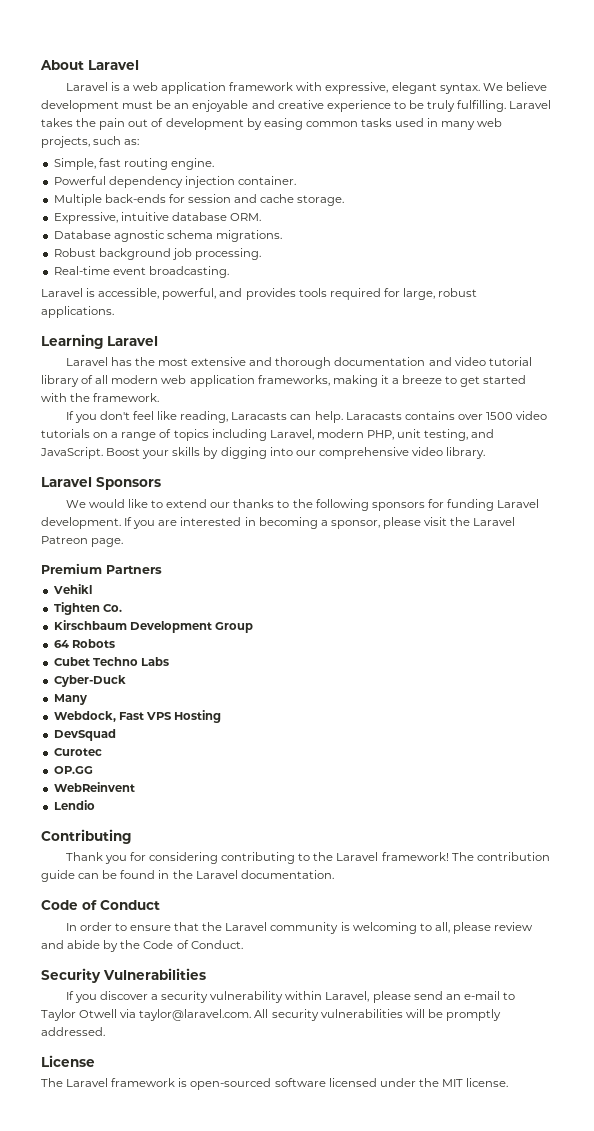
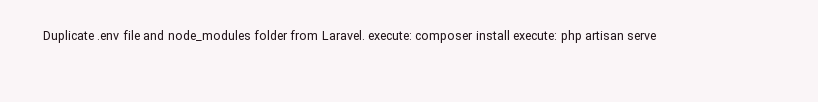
- About Laravel
- Laravel is a web application framework with expressive, elegant syntax. We believe development must be an enjoyable and creative experience to be truly fulfilling. Laravel takes the pain out of development by easing common tasks used in many web projects, such as:
- Simple, fast routing engine.
- Powerful dependency injection container.
- Multiple back-ends for session and cache storage.
- Expressive, intuitive database ORM.
- Database agnostic schema migrations.
- Robust background job processing.
- Real-time event broadcasting.
- Laravel is accessible, powerful, and provides tools required for large, robust applications.
- Learning Laravel
- Laravel has the most extensive and thorough documentation and video tutorial library of all modern web application frameworks, making it a breeze to get started with the framework.
- If you don't feel like reading, Laracasts can help. Laracasts contains over 1500 video tutorials on a range of topics including Laravel, modern PHP, unit testing, and JavaScript. Boost your skills by digging into our comprehensive video library.
- Laravel Sponsors
- We would like to extend our thanks to the following sponsors for funding Laravel development. If you are interested in becoming a sponsor, please visit the Laravel Patreon page.
- Premium Partners
- Vehikl
- Tighten Co.
- Kirschbaum Development Group
- 64 Robots
- Cubet Techno Labs
- Cyber-Duck
- Many
- Webdock, Fast VPS Hosting
- DevSquad
- Curotec
- OP.GG
- WebReinvent
- Lendio
- Contributing
- Thank you for considering contributing to the Laravel framework! The contribution guide can be found in the Laravel documentation.
- Code of Conduct
- In order to ensure that the Laravel community is welcoming to all, please review and abide by the Code of Conduct.
- Security Vulnerabilities
- If you discover a security vulnerability within Laravel, please send an e-mail to Taylor Otwell via taylor@laravel.com. All security vulnerabilities will be promptly addressed.
- License
- The Laravel framework is open-sourced software licensed under the MIT license.
+ Duplicate .env file and node_modules folder from Laravel. execute: composer install execute: php artisan serve

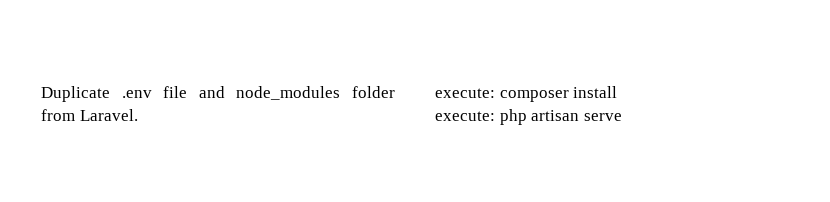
- Duplicate .env file and node_modules folder from Laravel. execute: composer install execute: php artisan serve
+ Duplicate .env file and node_modules folder from Laravel.
+ execute: composer install
+ execute: php artisan serve

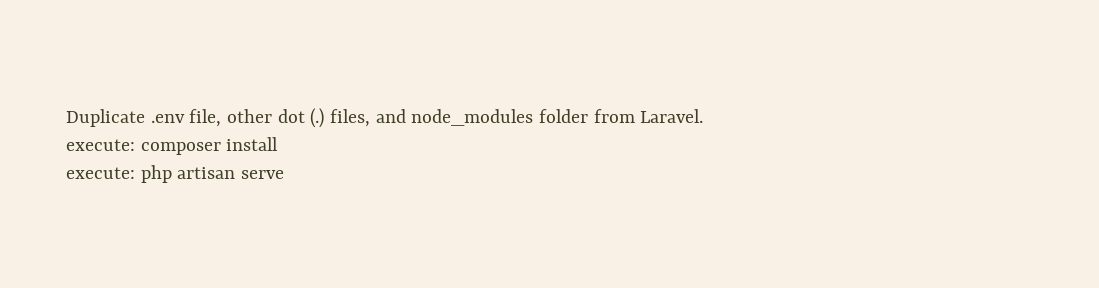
- Duplicate .env file and node_modules folder from Laravel.
+ Duplicate .env file, other dot (.) files, and node_modules folder from Laravel.

